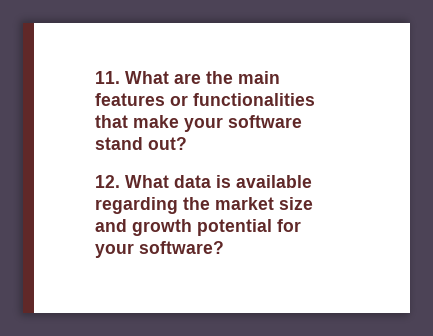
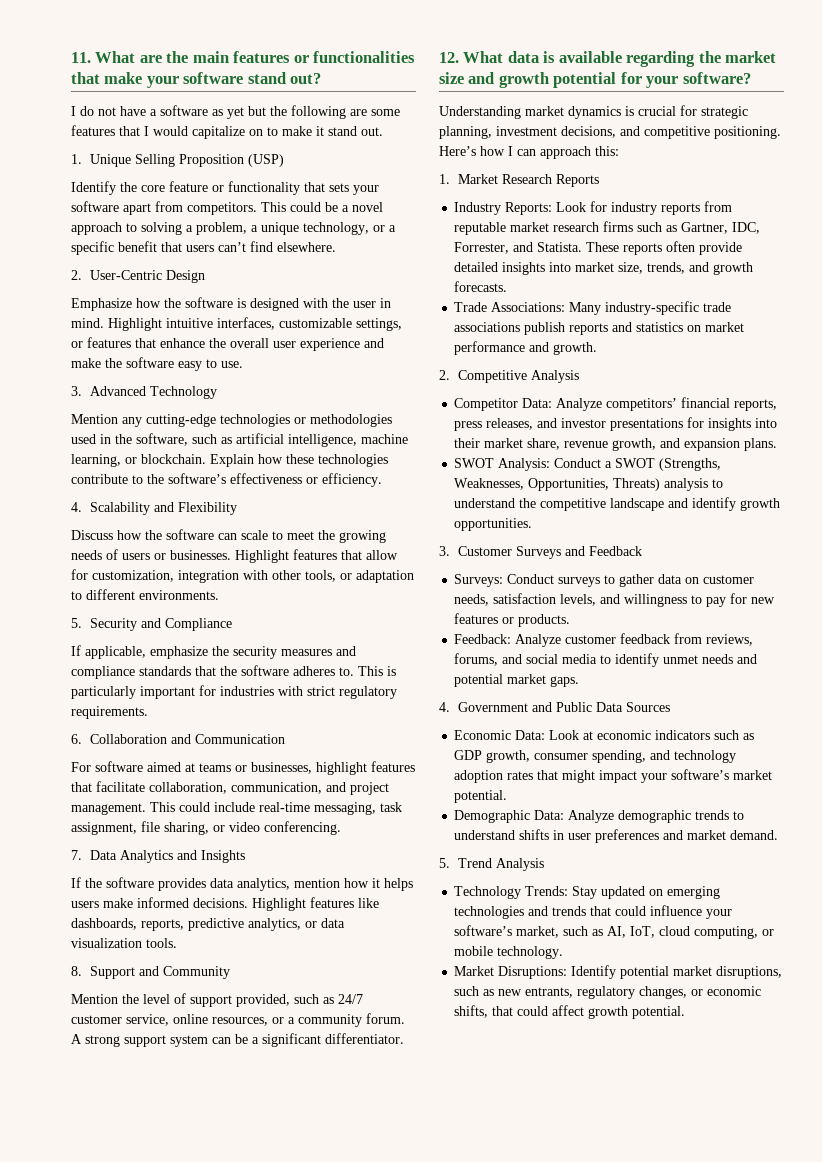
+ I do not have a software as yet but the following are some features that I would capitalize on to make it stand out.
+ 1. Unique Selling Proposition (USP)
+ Identify the core feature or functionality that sets your software apart from competitors. This could be a novel approach to solving a problem, a unique technology, or a specific benefit that users can’t find elsewhere.
+ 2. User-Centric Design
+ Emphasize how the software is designed with the user in mind. Highlight intuitive interfaces, customizable settings, or features that enhance the overall user experience and make the software easy to use.
+ 3. Advanced Technology
+ Mention any cutting-edge technologies or methodologies used in the software, such as artificial intelligence, machine learning, or blockchain. Explain how these technologies contribute to the software’s effectiveness or efficiency.
+ 4. Scalability and Flexibility
+ Discuss how the software can scale to meet the growing needs of users or businesses. Highlight features that allow for customization, integration with other tools, or adaptation to different environments.
+ 5. Security and Compliance
+ If applicable, emphasize the security measures and compliance standards that the software adheres to. This is particularly important for industries with strict regulatory requirements.
+ 6. Collaboration and Communication
+ For software aimed at teams or businesses, highlight features that facilitate collaboration, communication, and project management. This could include real-time messaging, task assignment, file sharing, or video conferencing.
+ 7. Data Analytics and Insights
+ If the software provides data analytics, mention how it helps users make informed decisions. Highlight features like dashboards, reports, predictive analytics, or data visualization tools.
+ 8. Support and Community
+ Mention the level of support provided, such as 24/7 customer service, online resources, or a community forum. A strong support system can be a significant differentiator.
+ Understanding market dynamics is crucial for strategic planning, investment decisions, and competitive positioning. Here’s how I can approach this:
+ 1. Market Research Reports
+ Industry Reports: Look for industry reports from reputable market research firms such as Gartner, IDC, Forrester, and Statista. These reports often provide detailed insights into market size, trends, and growth forecasts.
+ Trade Associations: Many industry-specific trade associations publish reports and statistics on market performance and growth.
+ 2. Competitive Analysis
+ Competitor Data: Analyze competitors’ financial reports, press releases, and investor presentations for insights into their market share, revenue growth, and expansion plans.
+ SWOT Analysis: Conduct a SWOT (Strengths, Weaknesses, Opportunities, Threats) analysis to understand the competitive landscape and identify growth opportunities.
+ 3. Customer Surveys and Feedback
+ Surveys: Conduct surveys to gather data on customer needs, satisfaction levels, and willingness to pay for new features or products.
+ Feedback: Analyze customer feedback from reviews, forums, and social media to identify unmet needs and potential market gaps.
+ 4. Government and Public Data Sources
+ Economic Data: Look at economic indicators such as GDP growth, consumer spending, and technology adoption rates that might impact your software’s market potential.
+ Demographic Data: Analyze demographic trends to understand shifts in user preferences and market demand.
+ 5. Trend Analysis
+ Technology Trends: Stay updated on emerging technologies and trends that could influence your software’s market, such as AI, IoT, cloud computing, or mobile technology.
+ Market Disruptions: Identify potential market disruptions, such as new entrants, regulatory changes, or economic shifts, that could affect growth potential.

